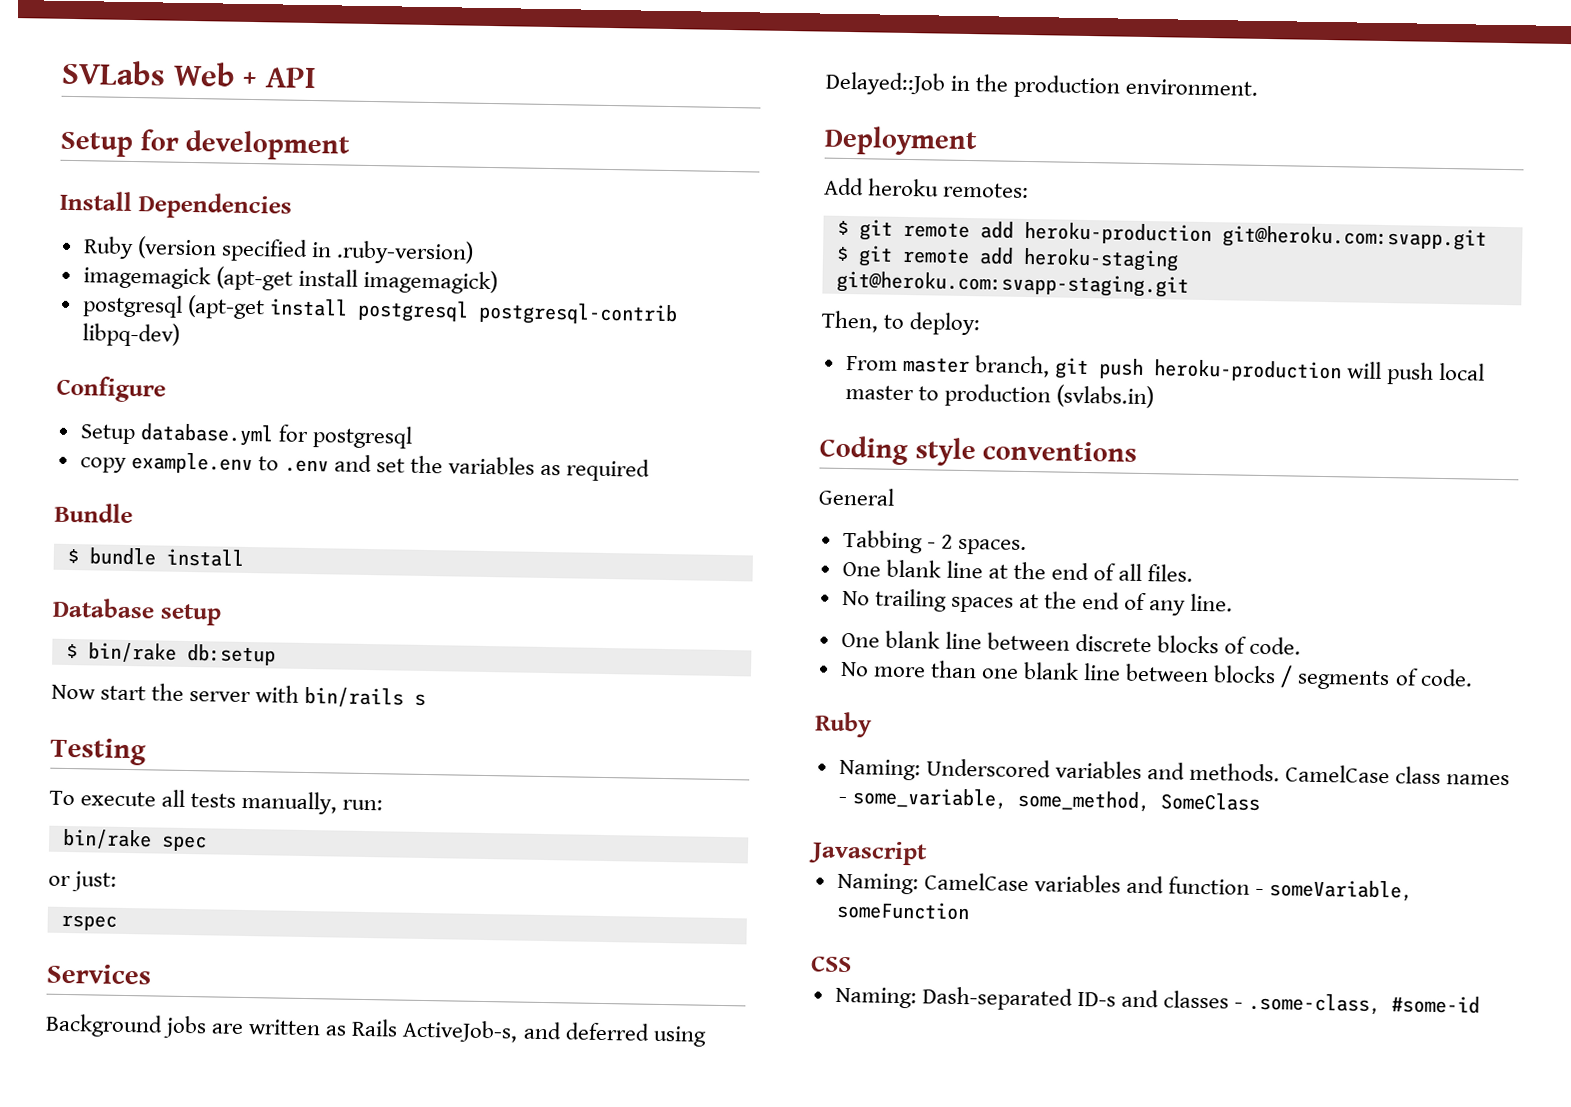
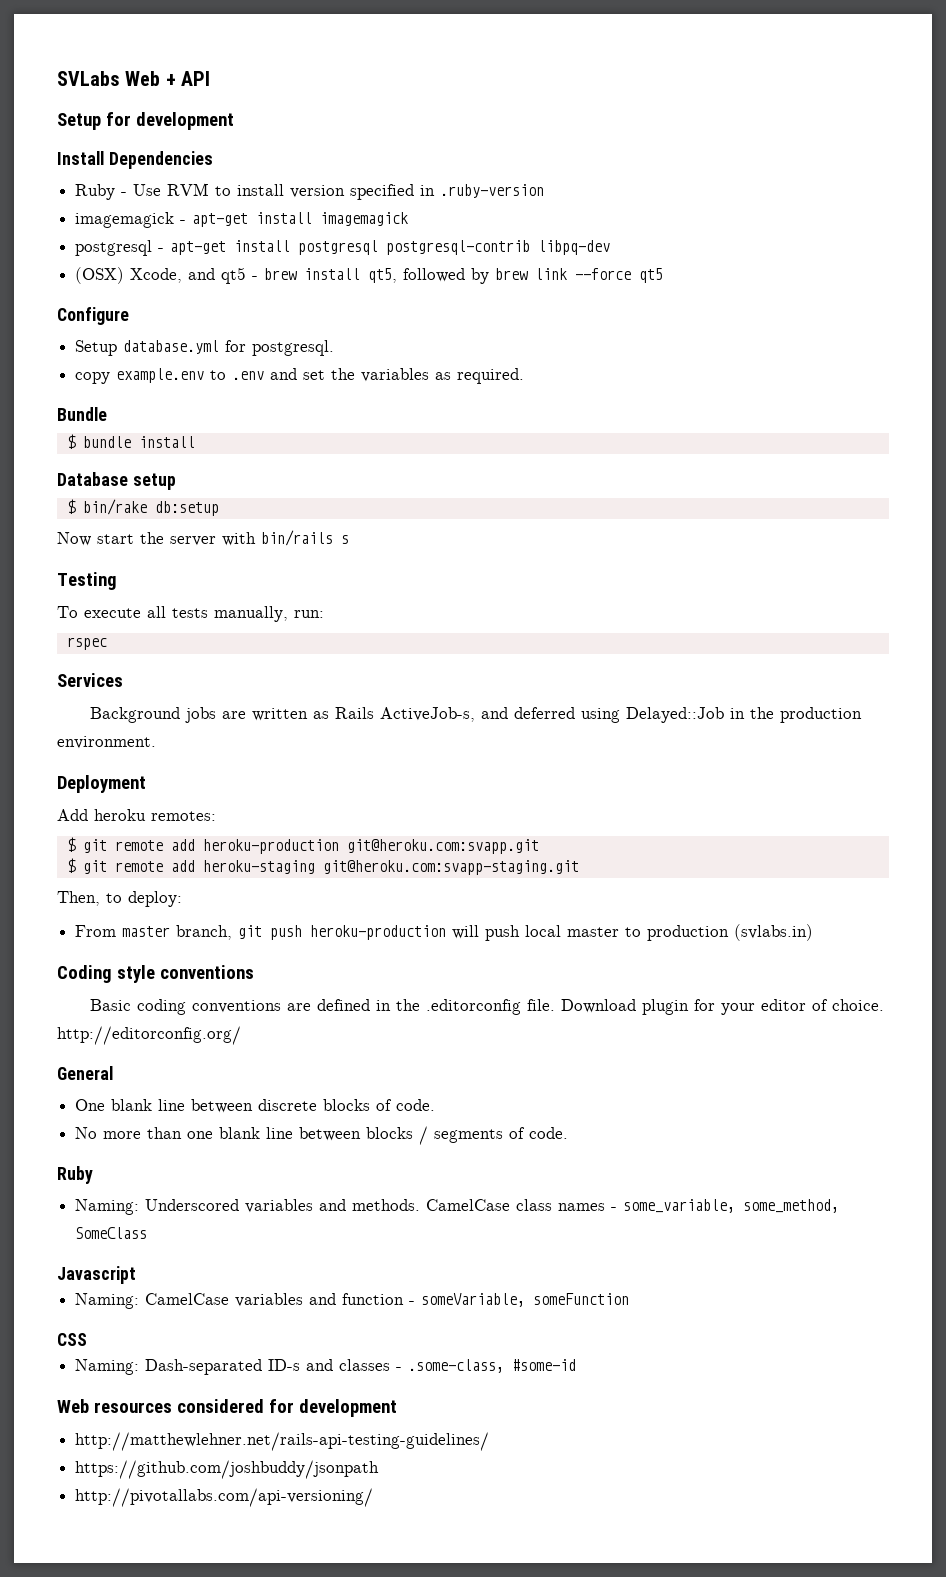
- Ruby (version specified in .ruby-version)
- imagemagick (apt-get install imagemagick)
- postgresql (apt-get install postgresql postgresql-contrib libpq-dev)
+ Ruby - Use RVM to install version specified in .ruby-version
+ imagemagick - apt-get install imagemagick
+ postgresql - apt-get install postgresql postgresql-contrib libpq-dev
+ (OSX) Xcode, and qt5 - brew install qt5, followed by brew link --force qt5
- Setup database.yml for postgresql
+ Setup database.yml for postgresql.
- copy example.env to .env and set the variables as required
+ copy example.env to .env and set the variables as required.
- bin/rake spec
- or just:
+ Basic coding conventions are defined in the .editorconfig file. Download plugin for your editor of choice. http://editorconfig.org/
  General
- Tabbing - 2 spaces.
- One blank line at the end of all files.
- No trailing spaces at the end of any line.
+ Web resources considered for development
+ http://matthewlehner.net/rails-api-testing-guidelines/
+ https://github.com/joshbuddy/jsonpath
+ http://pivotallabs.com/api-versioning/

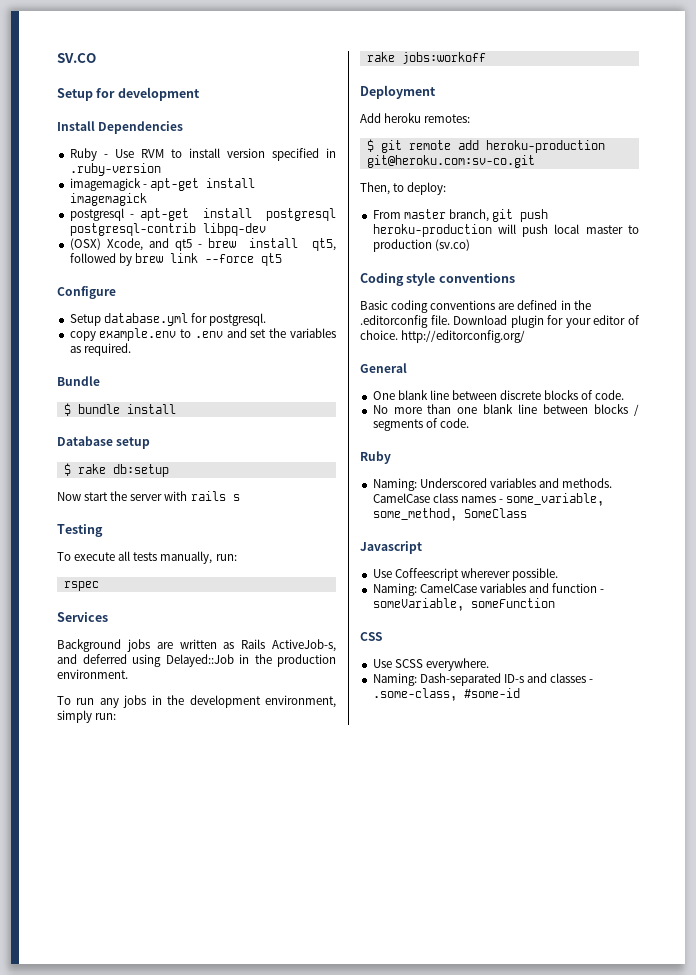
- SVLabs Web + API
+ SV.CO
- $ bin/rake db:setup
+ $ rake db:setup
- Now start the server with bin/rails s
+ Now start the server with rails s
+ To run any jobs in the development environment, simply run:
+ rake jobs:workoff
- $ git remote add heroku-production git@heroku.com:svapp.git
- $ git remote add heroku-staging git@heroku.com:svapp-staging.git
+ $ git remote add heroku-production git@heroku.com:sv-co.git
- From master branch, git push heroku-production will push local master to production (svlabs.in)
+ From master branch, git push heroku-production will push local master to production (sv.co)
+ Use Coffeescript wherever possible.
+ Use SCSS everywhere.
- Web resources considered for development
- http://matthewlehner.net/rails-api-testing-guidelines/
- https://github.com/joshbuddy/jsonpath
- http://pivotallabs.com/api-versioning/

